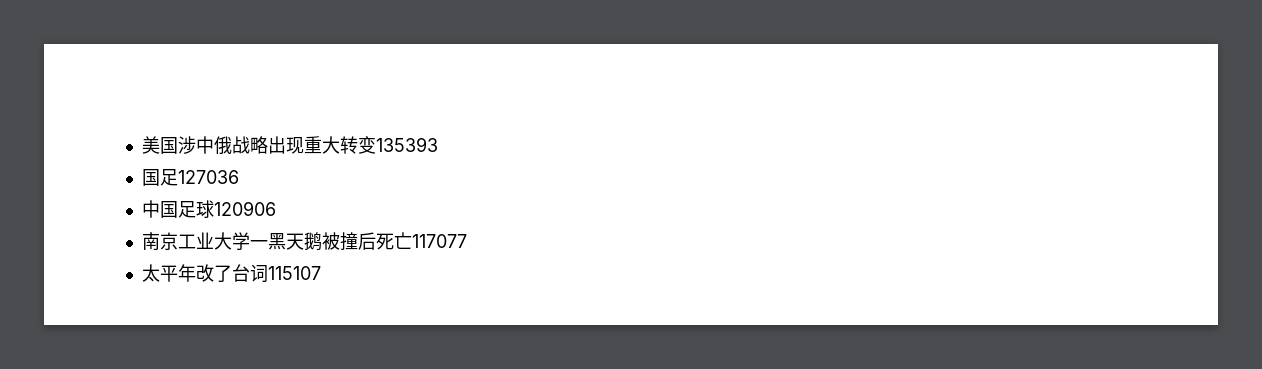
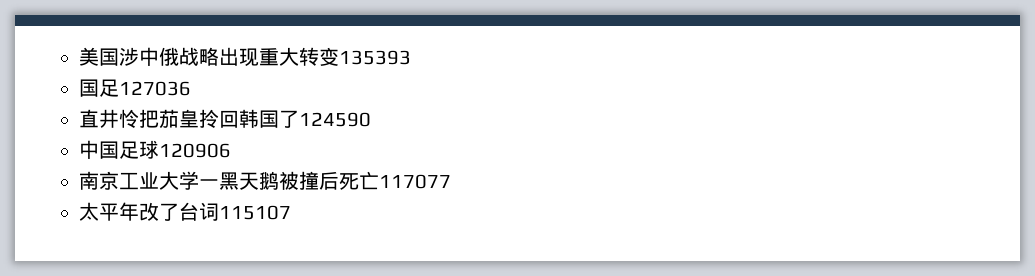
+ 直井怜把茄皇拎回韩国了124590

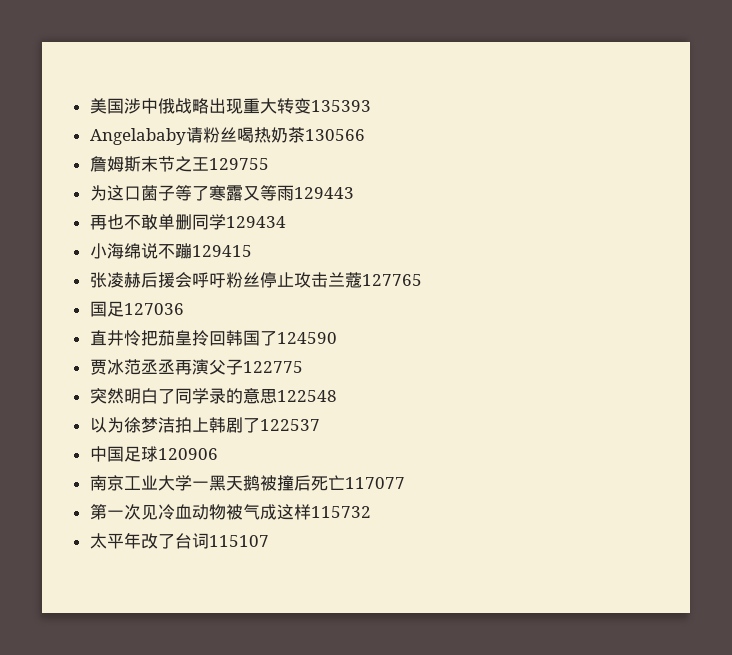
+ Angelababy请粉丝喝热奶茶130566
+ 詹姆斯末节之王129755
+ 为这口菌子等了寒露又等雨129443
+ 再也不敢单删同学129434
+ 小海绵说不蹦129415
+ 张凌赫后援会呼吁粉丝停止攻击兰蔻127765
+ 贾冰范丞丞再演父子122775
+ 突然明白了同学录的意思122548
+ 以为徐梦洁拍上韩剧了122537
+ 第一次见冷血动物被气成这样115732

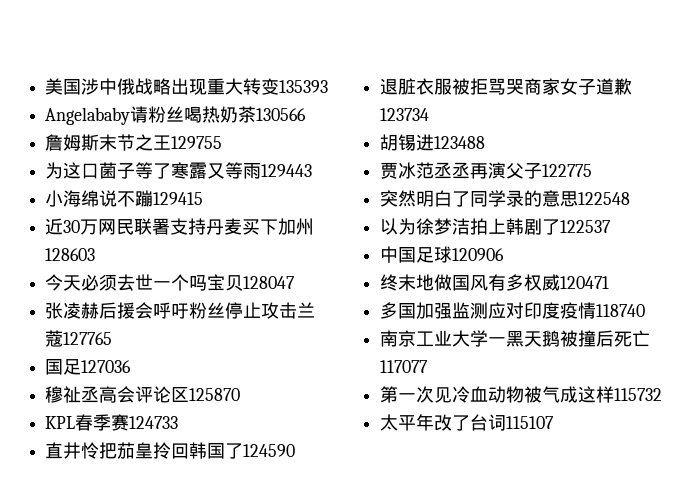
- 再也不敢单删同学129434
+ 近30万网民联署支持丹麦买下加州128603
+ 今天必须去世一个吗宝贝128047
+ 穆祉丞高会评论区125870
+ KPL春季赛124733
+ 退脏衣服被拒骂哭商家女子道歉123734
+ 胡锡进123488
+ 终末地做国风有多权威120471
+ 多国加强监测应对印度疫情118740

